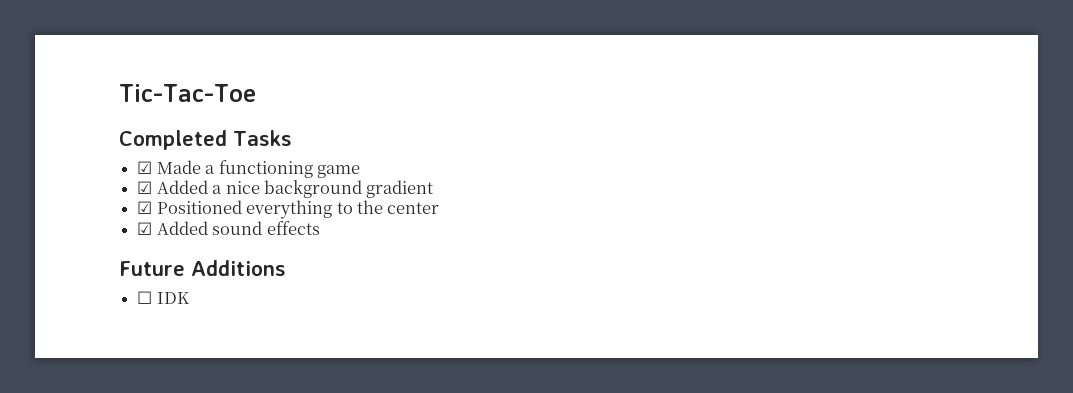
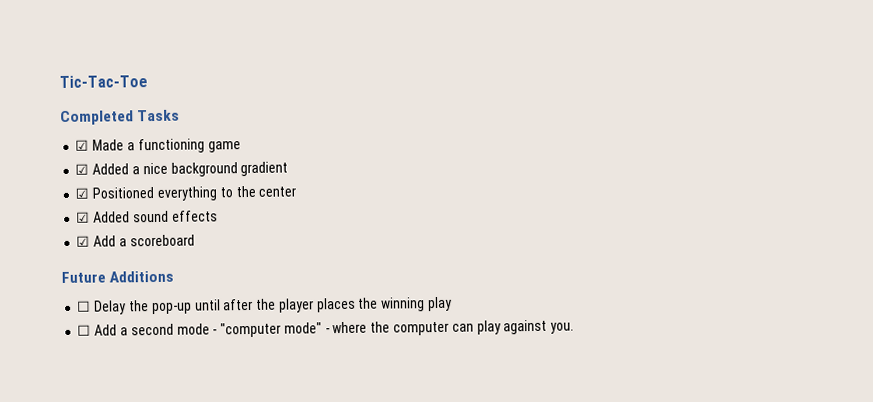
+ ☑ Add a scoreboard
- ☐ IDK
+ ☐ Delay the pop-up until after the player places the winning play
+ ☐ Add a second mode - "computer mode" - where the computer can play against you.

